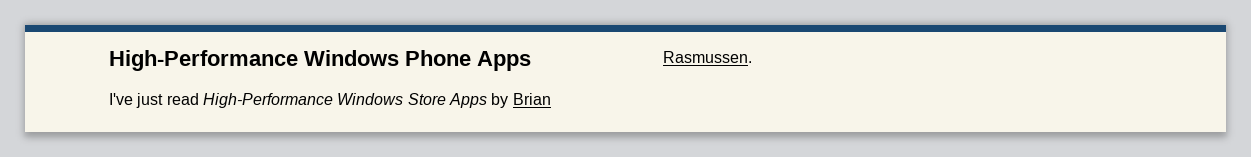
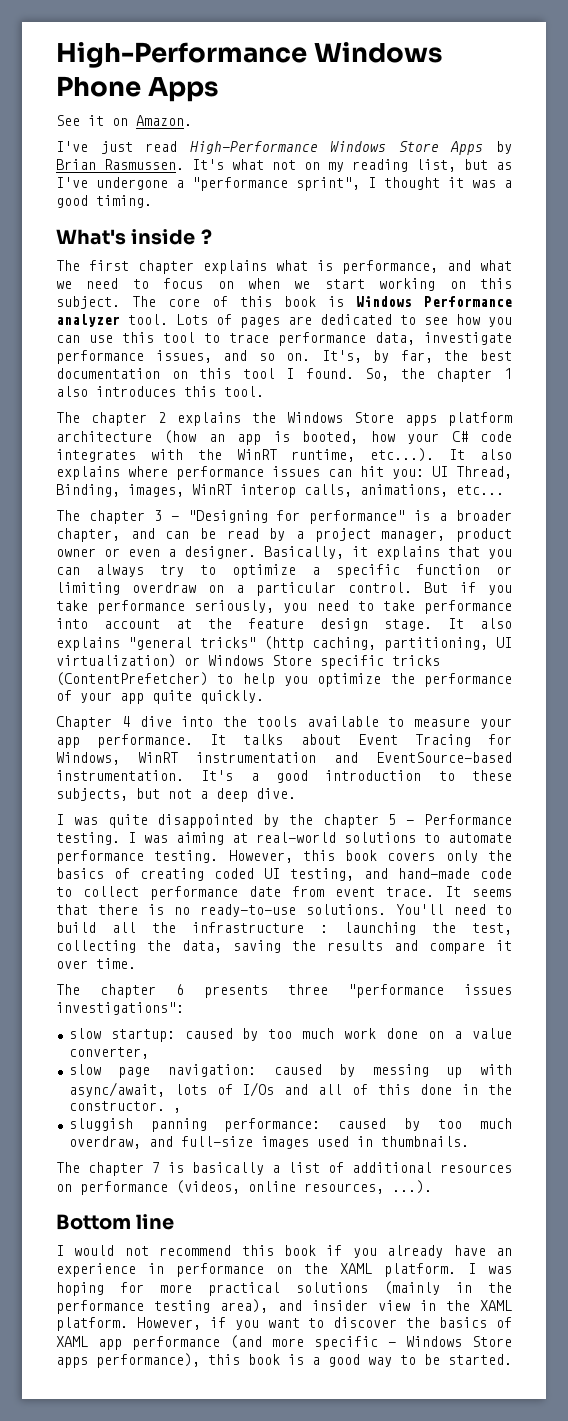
+ See it on Amazon.
+ It's what not on my reading list, but as I've undergone a "performance sprint", I thought it was a good timing.
+ What's inside ?
+ The first chapter explains what is performance, and what we need to focus on when we start working on this subject. The core of this book is Windows Performance analyzer tool. Lots of pages are dedicated to see how you can use this tool to trace performance data, investigate performance issues, and so on. It's, by far, the best documentation on this tool I found. So, the chapter 1 also introduces this tool.
+ The chapter 2 explains the Windows Store apps platform architecture (how an app is booted, how your C# code integrates with the WinRT runtime, etc...). It also explains where performance issues can hit you: UI Thread, Binding, images, WinRT interop calls, animations, etc...
+ The chapter 3 - "Designing for performance" is a broader chapter, and can be read by a project manager, product owner or even a designer. Basically, it explains that you can always try to optimize a specific function or limiting overdraw on a particular control. But if you take performance seriously, you need to take performance into account at the feature design stage. It also explains "general tricks" (http caching, partitioning, UI virtualization) or Windows Store specific tricks (ContentPrefetcher) to help you optimize the performance of your app quite quickly.
+ Chapter 4 dive into the tools available to measure your app performance. It talks about Event Tracing for Windows, WinRT instrumentation and EventSource-based instrumentation. It's a good introduction to these subjects, but not a deep dive.
+ I was quite disappointed by the chapter 5 - Performance testing. I was aiming at real-world solutions to automate performance testing. However, this book covers only the basics of creating coded UI testing, and hand-made code to collect performance date from event trace. It seems that there is no ready-to-use solutions. You'll need to build all the infrastructure : launching the test, collecting the data, saving the results and compare it over time.
+ The chapter 6 presents three "performance issues investigations":
+ slow startup: caused by too much work done on a value converter,
+ slow page navigation: caused by messing up with async/await, lots of I/Os and all of this done in the constructor. ,
+ sluggish panning performance: caused by too much overdraw, and full-size images used in thumbnails.
+ The chapter 7 is basically a list of additional resources on performance (videos, online resources, ...).
+ Bottom line
+ I would not recommend this book if you already have an experience in performance on the XAML platform. I was hoping for more practical solutions (mainly in the performance testing area), and insider view in the XAML platform. However, if you want to discover the basics of XAML app performance (and more specific - Windows Store apps performance), this book is a good way to be started.

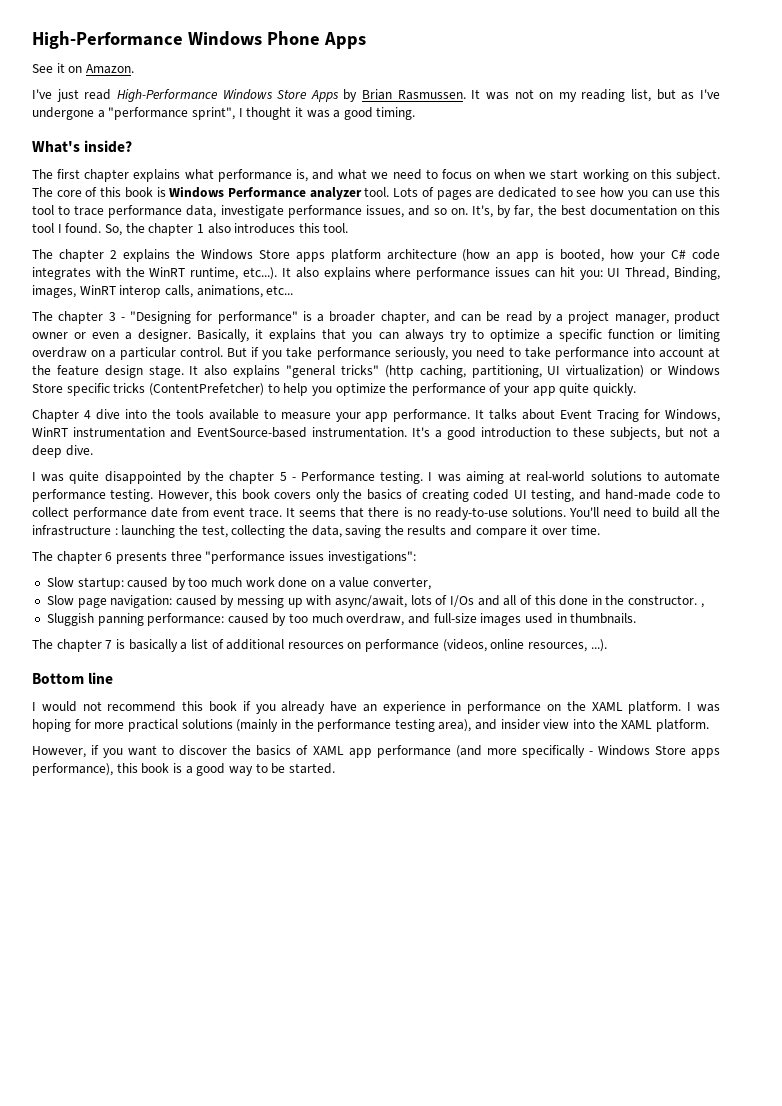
- It's what not on my reading list, but as I've undergone a "performance sprint", I thought it was a good timing.
+ It was not on my reading list, but as I've undergone a "performance sprint", I thought it was a good timing.
- What's inside ?
+ What's inside?
- The first chapter explains what is performance, and what we need to focus on when we start working on this subject.
+ The first chapter explains what performance is, and what we need to focus on when we start working on this subject.
- slow startup: caused by too much work done on a value converter,
+ Slow startup: caused by too much work done on a value converter,
- slow page navigation: caused by messing up with async/await, lots of I/Os and all of this done in the constructor. ,
+ Slow page navigation: caused by messing up with async/await, lots of I/Os and all of this done in the constructor. ,
- sluggish panning performance: caused by too much overdraw, and full-size images used in thumbnails.
+ Sluggish panning performance: caused by too much overdraw, and full-size images used in thumbnails.
- I was hoping for more practical solutions (mainly in the performance testing area), and insider view in the XAML platform. However, if you want to discover the basics of XAML app performance (and more specific - Windows Store apps performance), this book is a good way to be started.
+ I was hoping for more practical solutions (mainly in the performance testing area), and insider view into the XAML platform.
+ However, if you want to discover the basics of XAML app performance (and more specifically - Windows Store apps performance), this book is a good way to be started.

